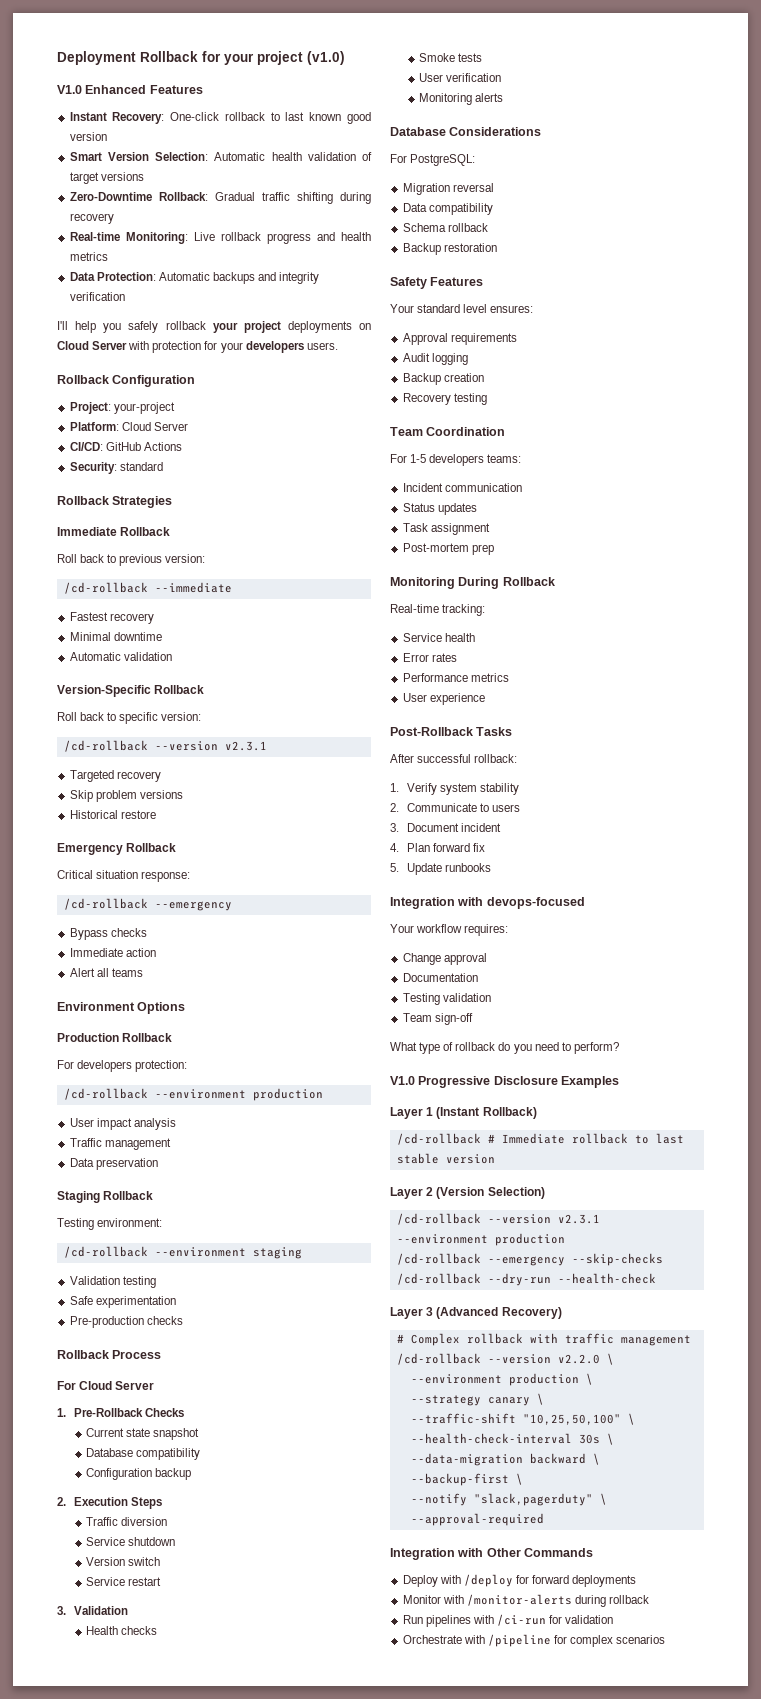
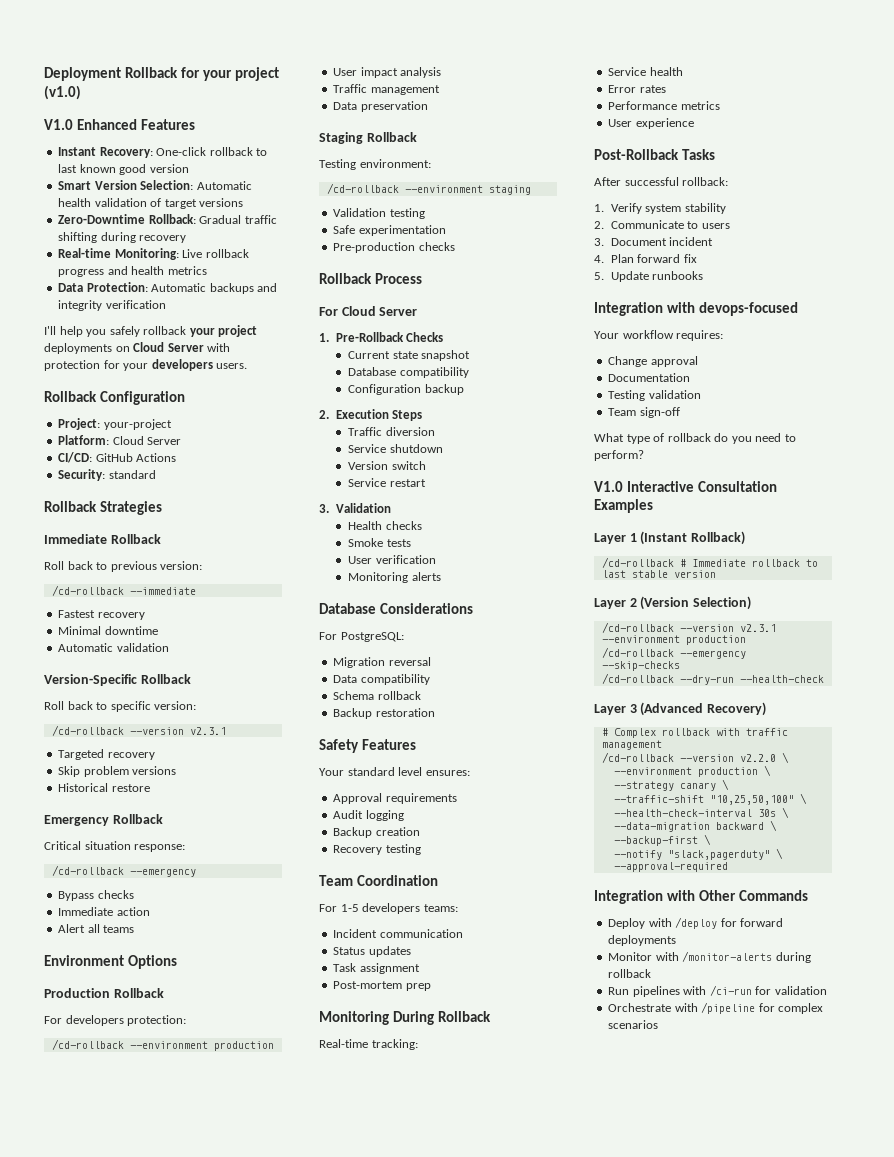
- V1.0 Progressive Disclosure Examples
+ V1.0 Interactive Consultation Examples

